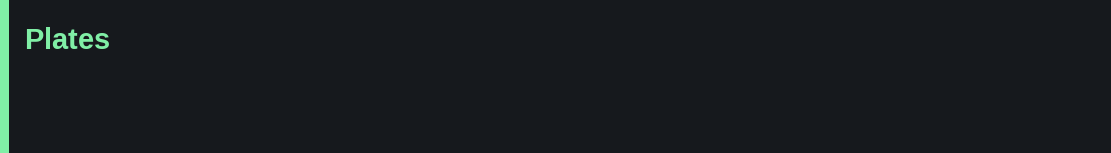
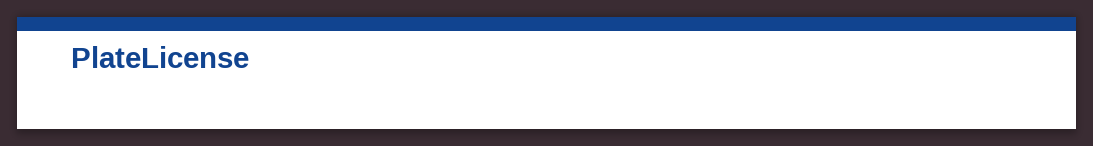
- Plates
+ PlateLicense

